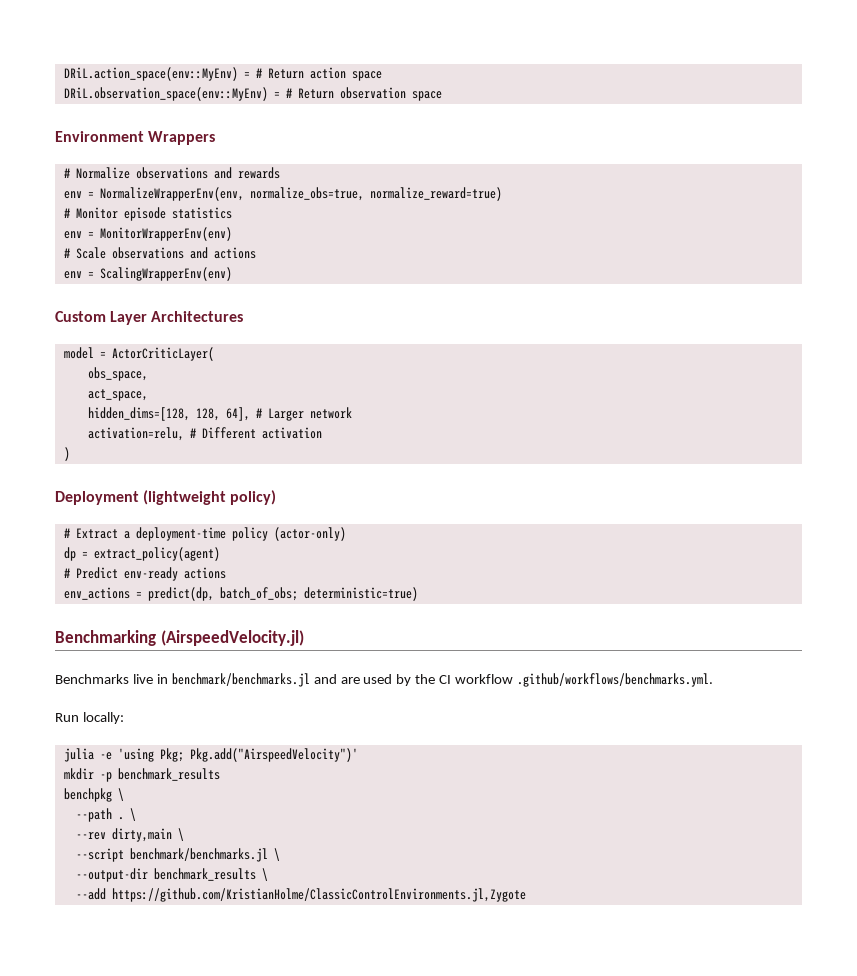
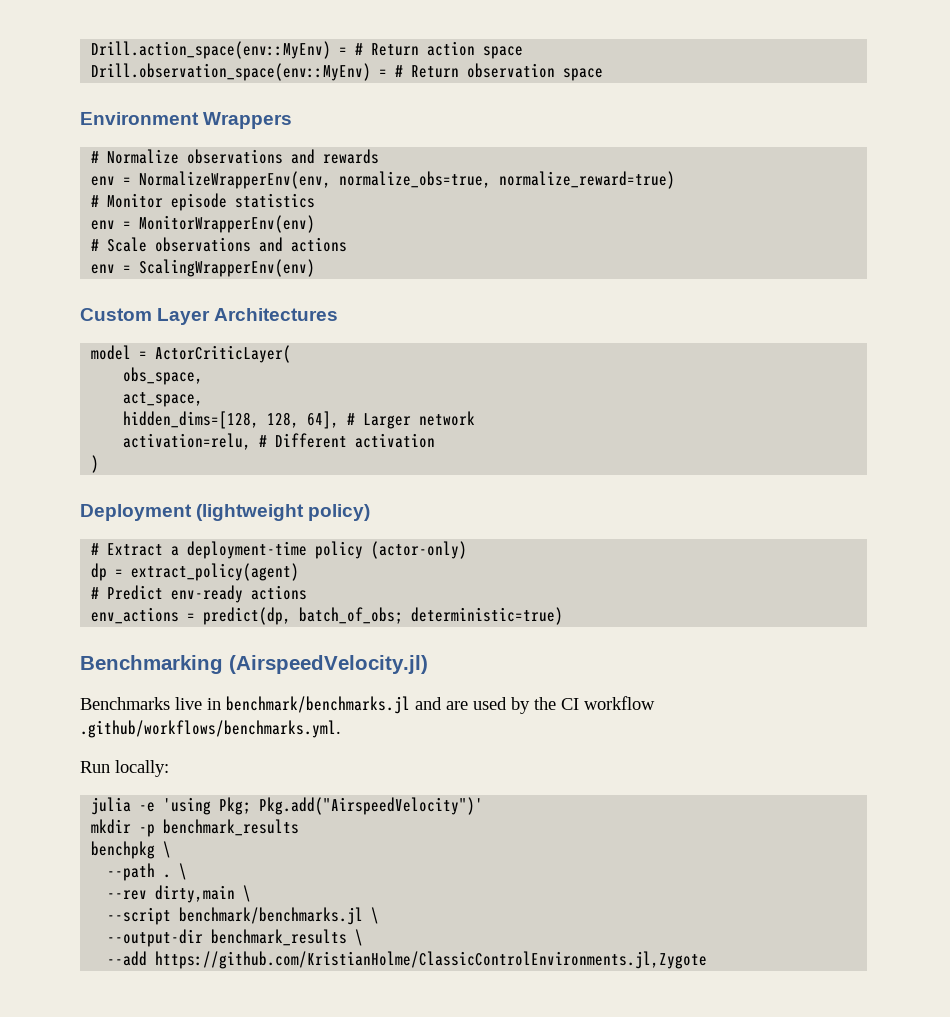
- DRiL.action_space(env::MyEnv) = # Return action space
+ Drill.action_space(env::MyEnv) = # Return action space
- DRiL.observation_space(env::MyEnv) = # Return observation space
+ Drill.observation_space(env::MyEnv) = # Return observation space

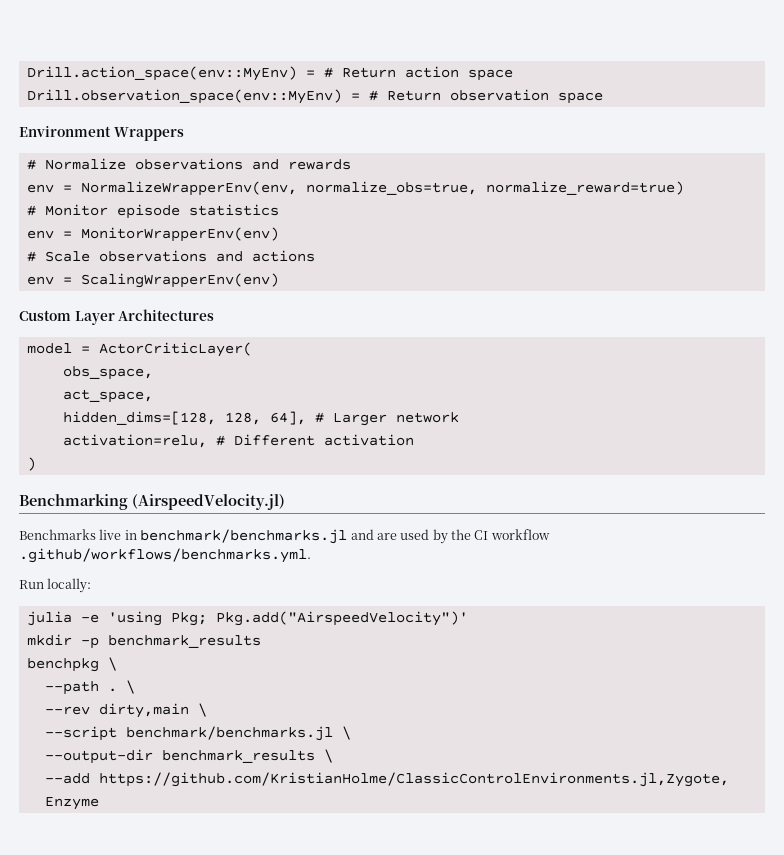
- Deployment (lightweight policy)
- # Extract a deployment-time policy (actor-only)
- dp = extract_policy(agent)
- # Predict env-ready actions
- env_actions = predict(dp, batch_of_obs; deterministic=true)
- --add https://github.com/KristianHolme/ClassicControlEnvironments.jl,Zygote
+ --add https://github.com/KristianHolme/ClassicControlEnvironments.jl,Zygote, Enzyme

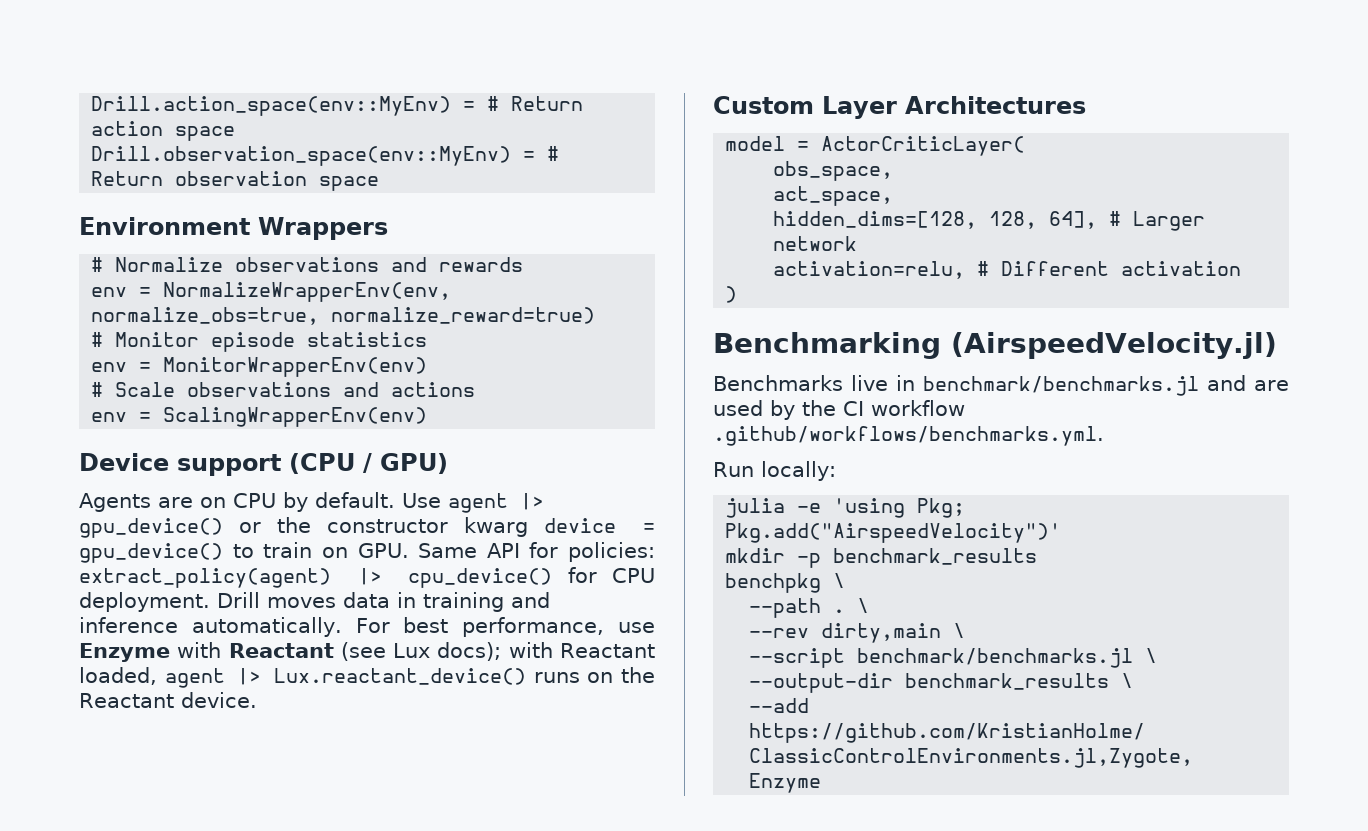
+ Device support (CPU / GPU)
+ Agents are on CPU by default. Use agent |> gpu_device() or the constructor kwarg device = gpu_device() to train on GPU. Same API for policies: extract_policy(agent) |> cpu_device() for CPU deployment. Drill moves data in training and inference automatically. For best performance, use Enzyme with Reactant (see Lux docs); with Reactant loaded, agent |> Lux.reactant_device() runs on the Reactant device.

